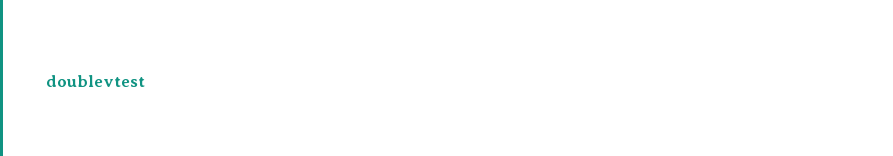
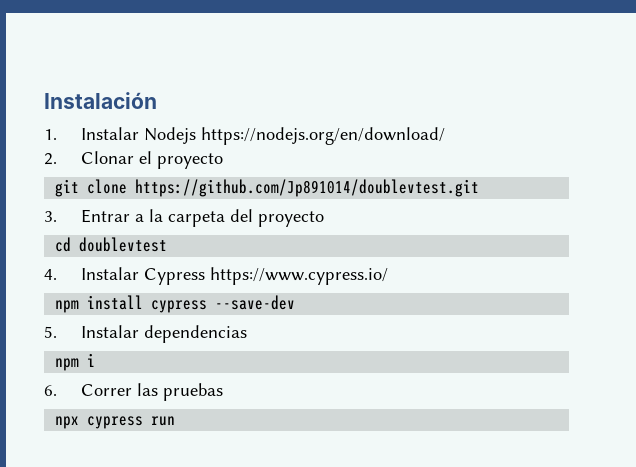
- doublevtest
+ Instalación
+ 1. Instalar Nodejs https://nodejs.org/en/download/
+ 2. Clonar el proyecto
+ git clone https://github.com/Jp891014/doublevtest.git
+ 3. Entrar a la carpeta del proyecto
+ cd doublevtest
+ 4. Instalar Cypress https://www.cypress.io/
+ npm install cypress --save-dev
+ 5. Instalar dependencias
+ npm i
+ 6. Correr las pruebas
+ npx cypress run

